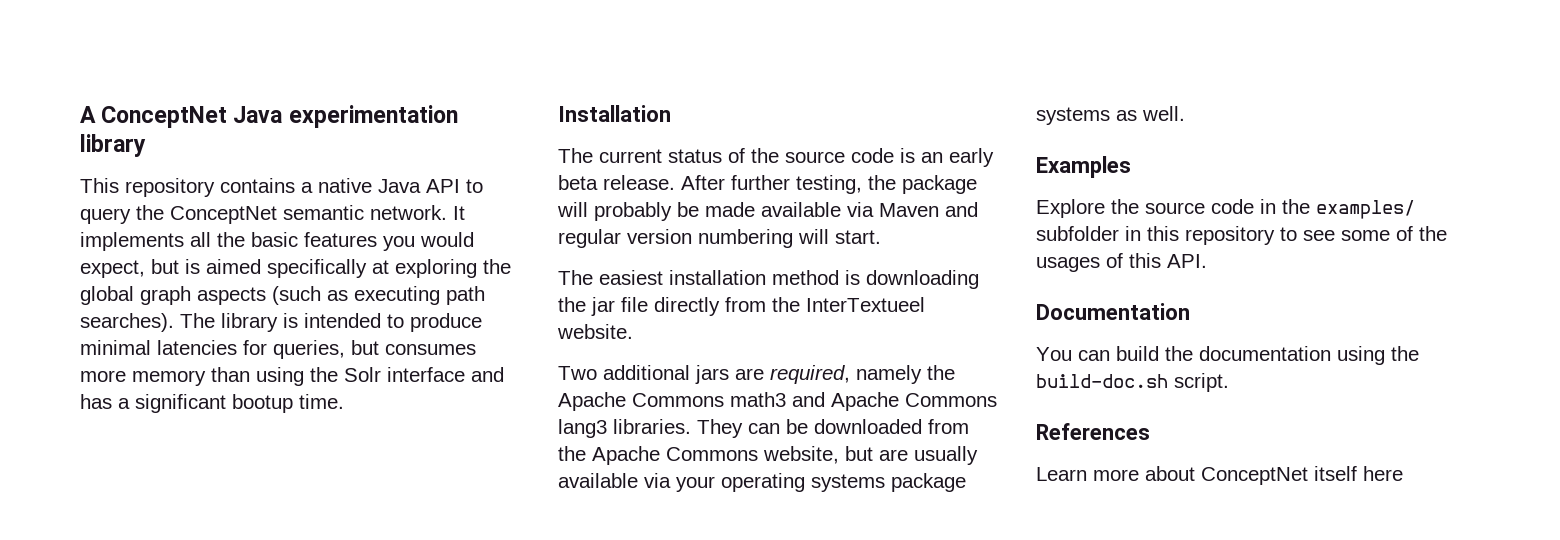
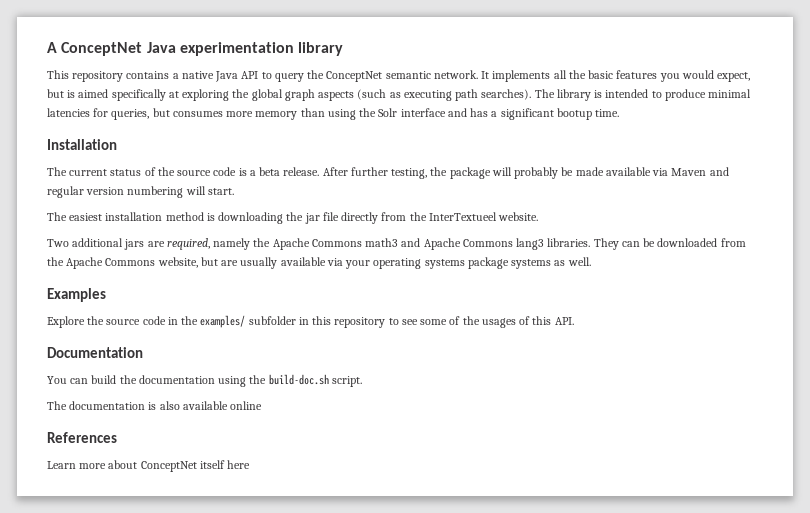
- The current status of the source code is an early beta release.
+ The current status of the source code is a beta release.
+ The documentation is also available online

